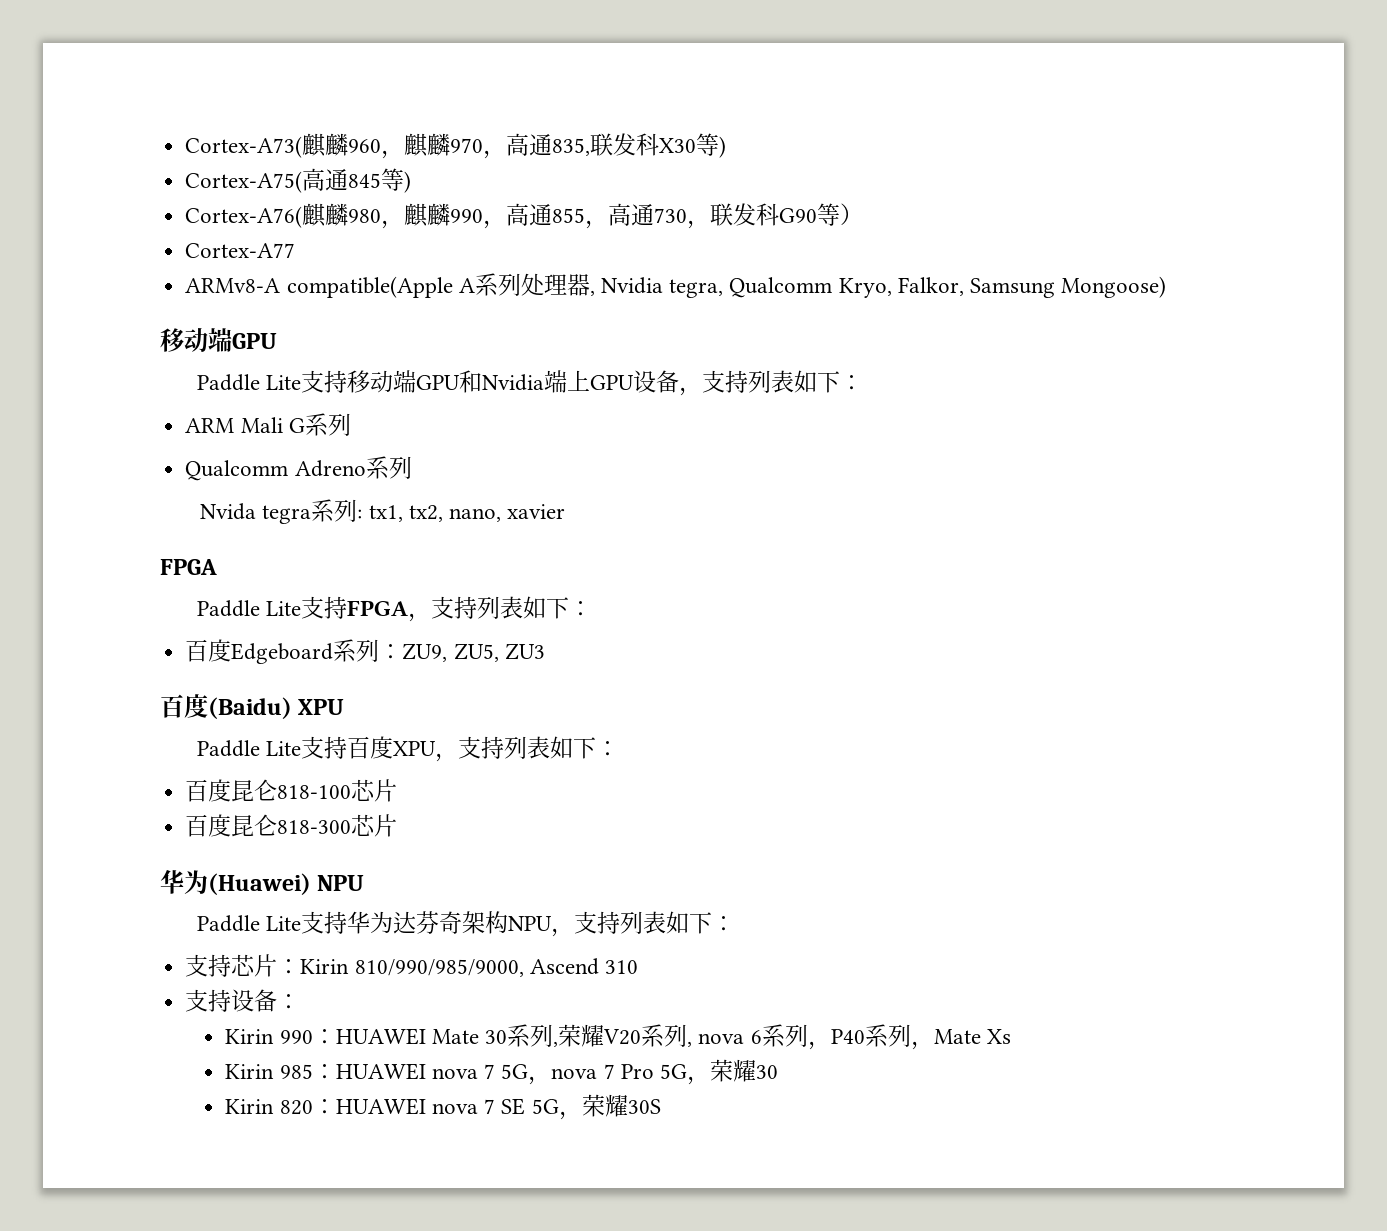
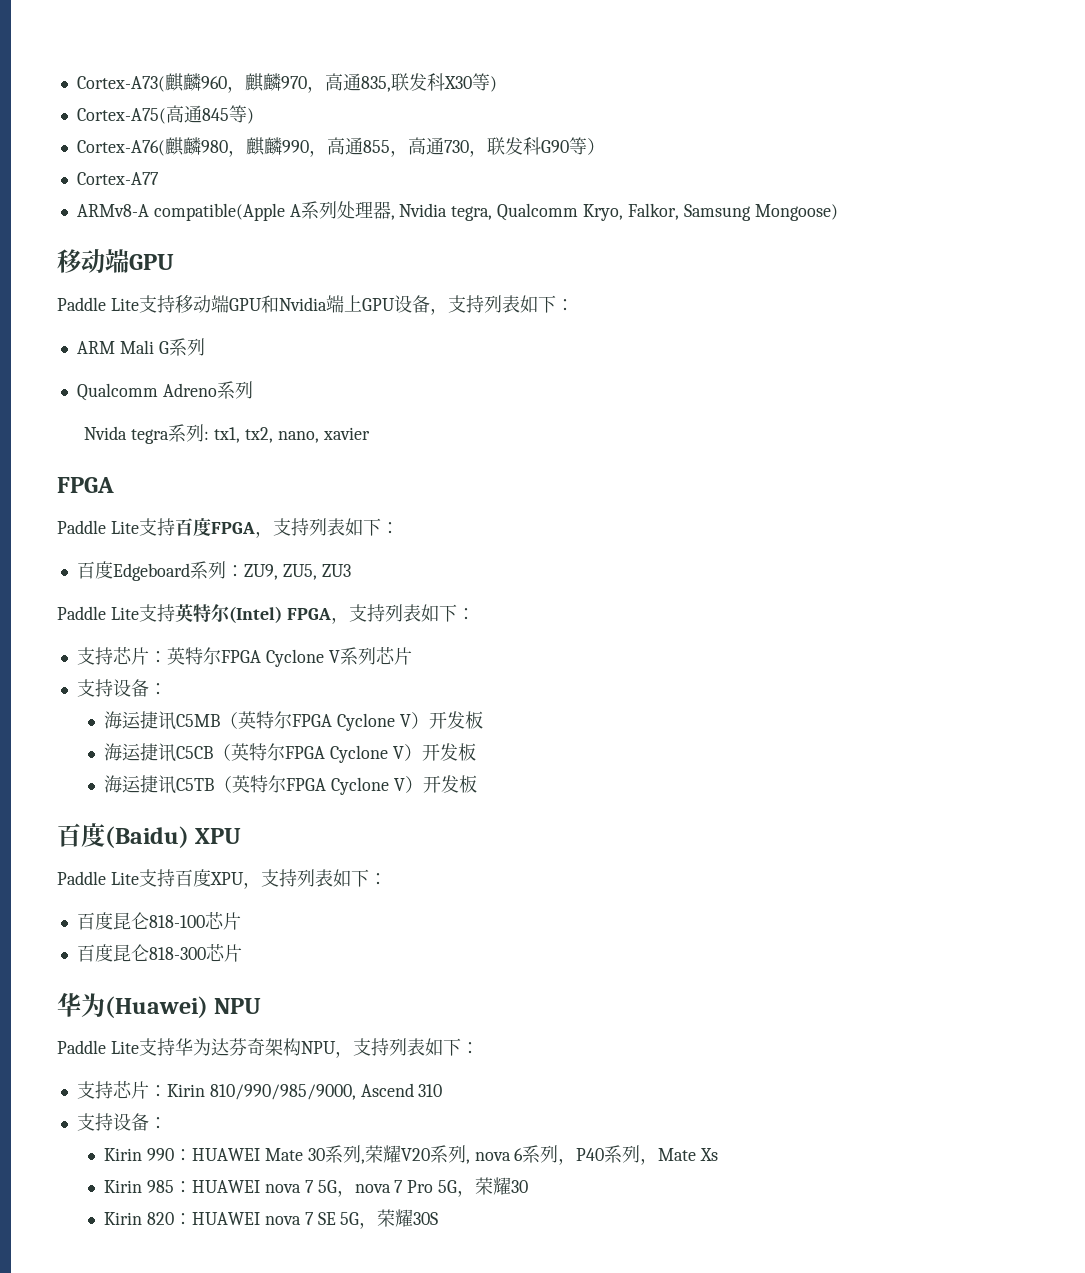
- Paddle Lite支持FPGA，支持列表如下：
+ Paddle Lite支持百度FPGA，支持列表如下：
+ Paddle Lite支持英特尔(Intel) FPGA，支持列表如下：
+ 支持芯片：英特尔FPGA Cyclone V系列芯片
+ 支持设备：
+ 海运捷讯C5MB（英特尔FPGA Cyclone V）开发板
+ 海运捷讯C5CB（英特尔FPGA Cyclone V）开发板
+ 海运捷讯C5TB（英特尔FPGA Cyclone V）开发板

